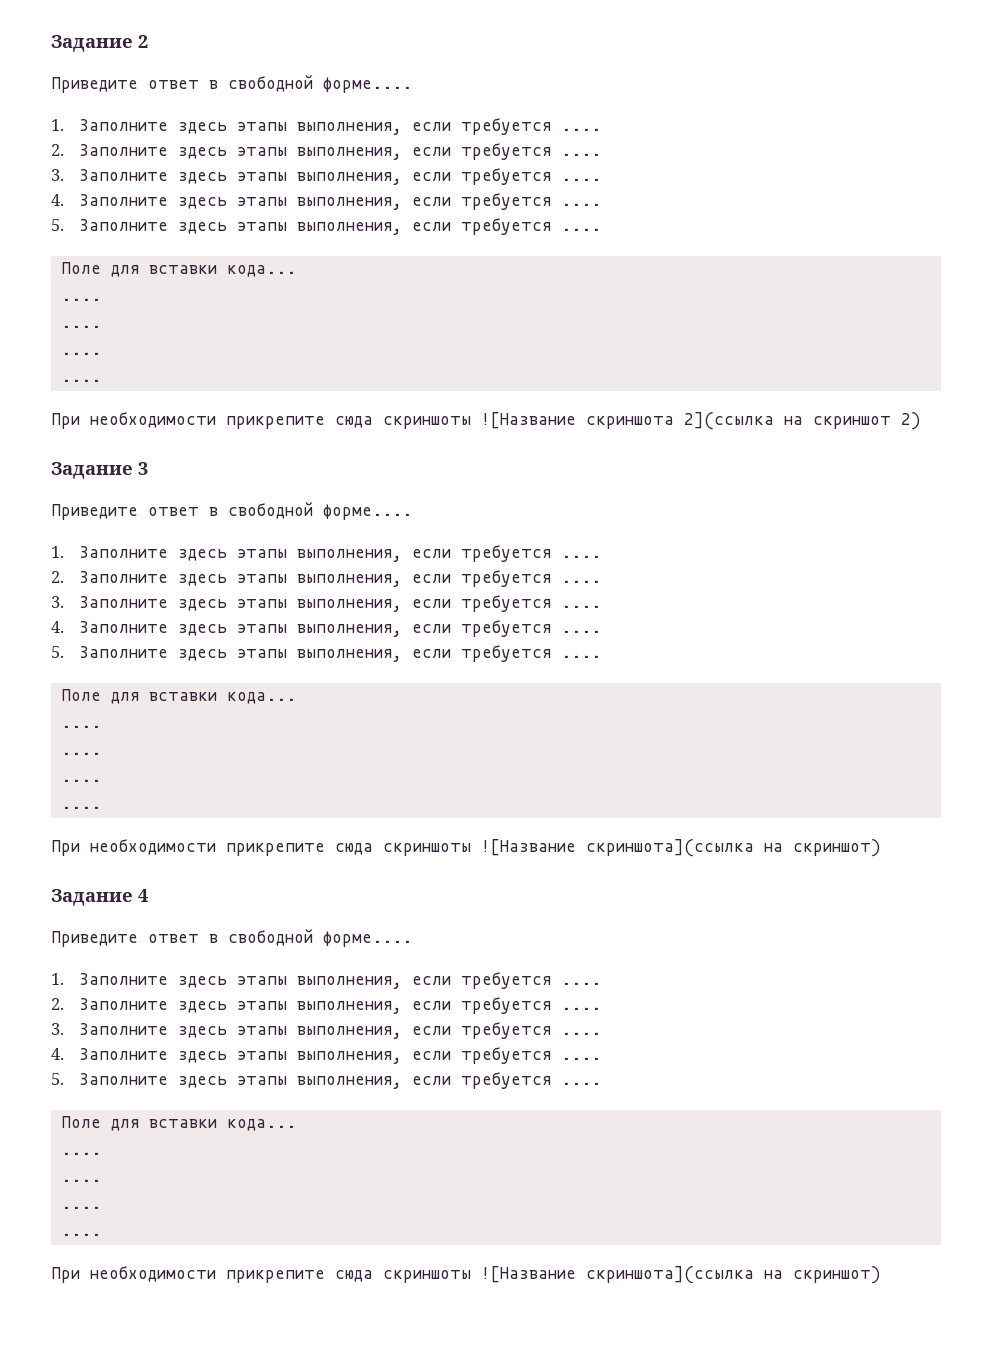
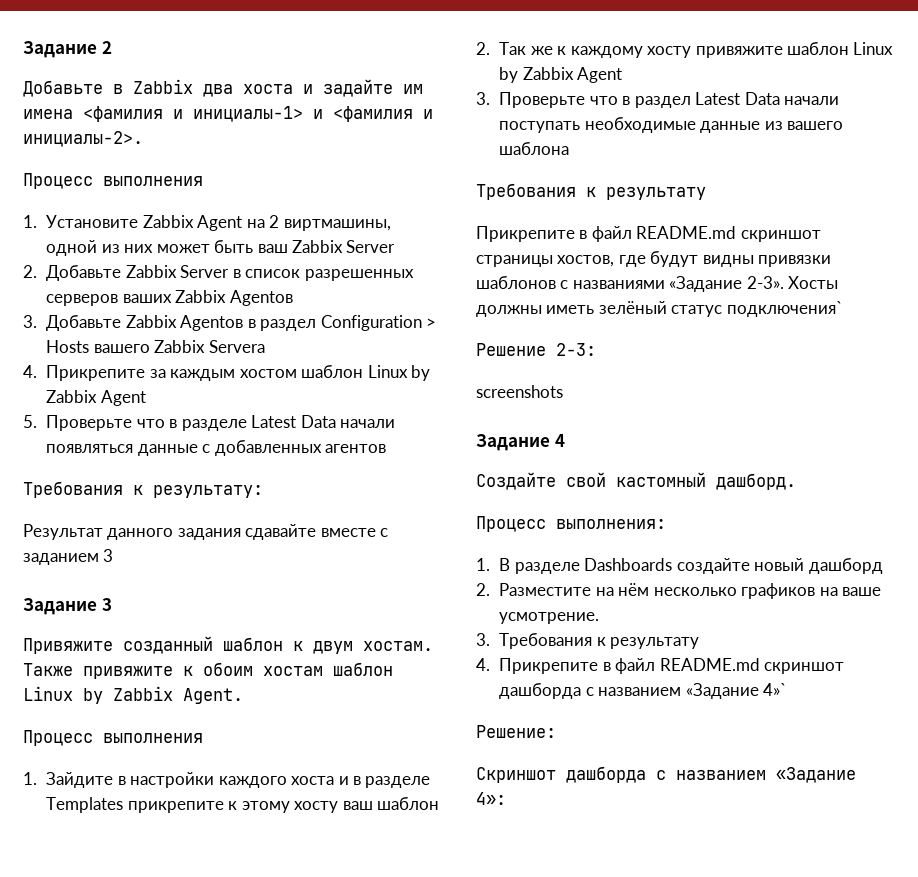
  Задание 2
- Приведите ответ в свободной форме....
- 1. Заполните здесь этапы выполнения, если требуется ....
- 2. Заполните здесь этапы выполнения, если требуется ....
- 3. Заполните здесь этапы выполнения, если требуется ....
- 4. Заполните здесь этапы выполнения, если требуется ....
- 5. Заполните здесь этапы выполнения, если требуется ....
- Поле для вставки кода...
- ....
- ....
- ....
- ....
- При необходимости прикрепитe сюда скриншоты ![Название скриншота 2](ссылка на скриншот 2)
+ Добавьте в Zabbix два хоста и задайте им имена <фамилия и инициалы-1> и <фамилия и инициалы-2>.
+ Процесс выполнения
+ 1. Установите Zabbix Agent на 2 виртмашины, одной из них может быть ваш Zabbix Server
+ 2. Добавьте Zabbix Server в список разрешенных серверов ваших Zabbix Agentов
+ 3. Добавьте Zabbix Agentов в раздел Configuration > Hosts вашего Zabbix Servera
+ 4. Прикрепите за каждым хостом шаблон Linux by Zabbix Agent
+ 5. Проверьте что в разделе Latest Data начали появляться данные с добавленных агентов
+ Требования к результату:
+ Результат данного задания сдавайте вместе с заданием 3
  Задание 3
- Приведите ответ в свободной форме....
- 1. Заполните здесь этапы выполнения, если требуется ....
- 2. Заполните здесь этапы выполнения, если требуется ....
- 3. Заполните здесь этапы выполнения, если требуется ....
- 4. Заполните здесь этапы выполнения, если требуется ....
- 5. Заполните здесь этапы выполнения, если требуется ....
- Поле для вставки кода...
- ....
- ....
- ....
- ....
- При необходимости прикрепитe сюда скриншоты ![Название скриншота](ссылка на скриншот)
+ Привяжите созданный шаблон к двум хостам. Также привяжите к обоим хостам шаблон Linux by Zabbix Agent.
+ Процесс выполнения
+ 1. Зайдите в настройки каждого хоста и в разделе Templates прикрепите к этому хосту ваш шаблон
+ 2. Так же к каждому хосту привяжите шаблон Linux by Zabbix Agent
+ 3. Проверьте что в раздел Latest Data начали поступать необходимые данные из вашего шаблона
+ Требования к результату
+ Прикрепите в файл README.md скриншот страницы хостов, где будут видны привязки шаблонов с названиями «Задание 2-3». Хосты должны иметь зелёный статус подключения`
+ Решение 2-3:
+ screenshots
  Задание 4
- Приведите ответ в свободной форме....
- 1. Заполните здесь этапы выполнения, если требуется ....
- 2. Заполните здесь этапы выполнения, если требуется ....
- 3. Заполните здесь этапы выполнения, если требуется ....
- 4. Заполните здесь этапы выполнения, если требуется ....
- 5. Заполните здесь этапы выполнения, если требуется ....
- Поле для вставки кода...
- ....
- ....
- ....
- ....
- При необходимости прикрепитe сюда скриншоты ![Название скриншота](ссылка на скриншот)
+ Создайте свой кастомный дашборд.
+ Процесс выполнения:
+ 1. В разделе Dashboards создайте новый дашборд
+ 2. Разместите на нём несколько графиков на ваше усмотрение.
+ 3. Требования к результату
+ 4. Прикрепите в файл README.md скриншот дашборда с названием «Задание 4»`
+ Решение:
+ Cкриншот дашборда с названием «Задание 4»:

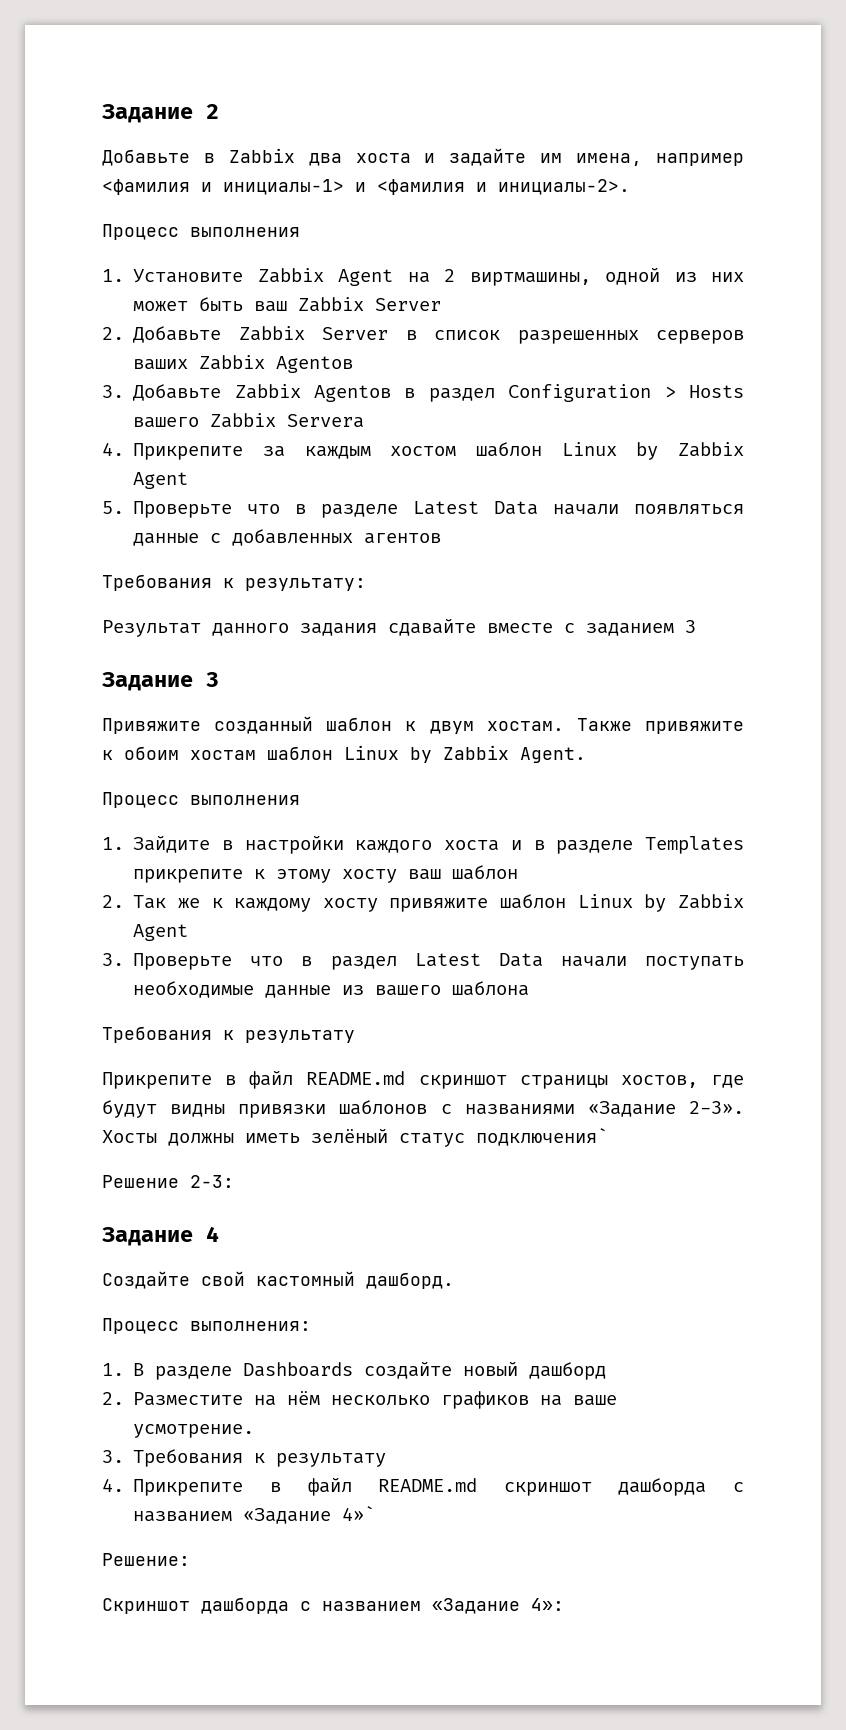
- Добавьте в Zabbix два хоста и задайте им имена <фамилия и инициалы-1> и <фамилия и инициалы-2>.
+ Добавьте в Zabbix два хоста и задайте им имена, например <фамилия и инициалы-1> и <фамилия и инициалы-2>.
- screenshots

